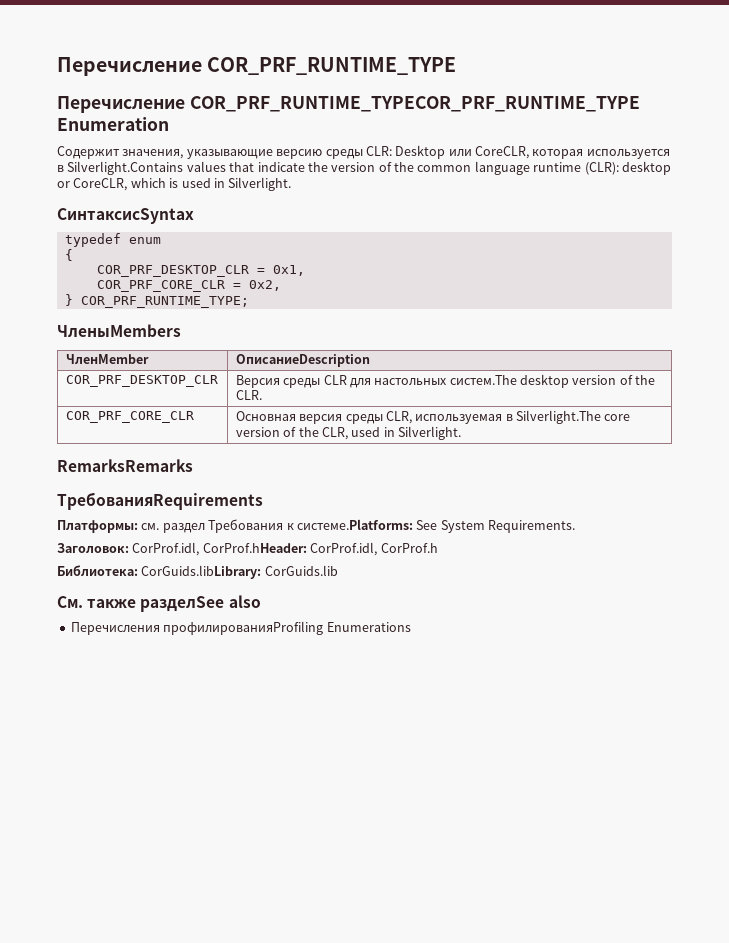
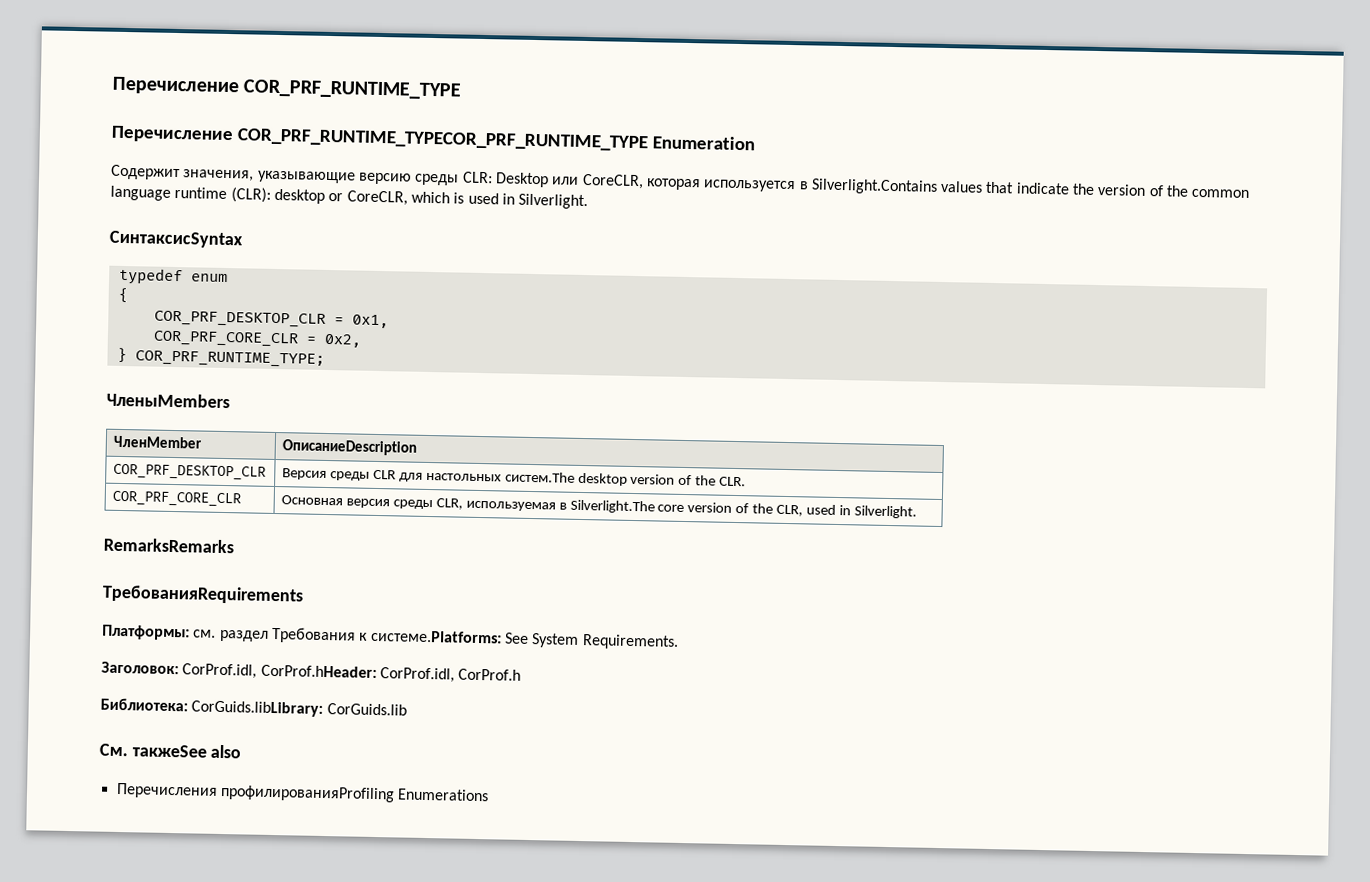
- См. также разделSee also
+ См. такжеSee also

